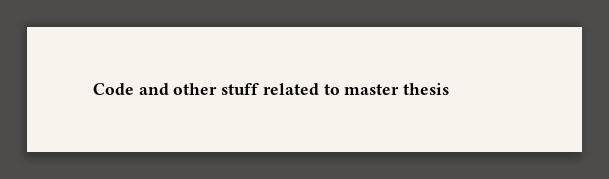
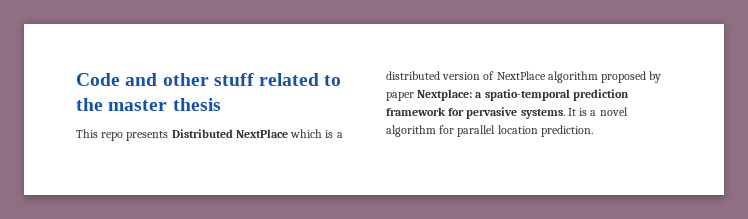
- Code and other stuff related to master thesis
+ Code and other stuff related to the master thesis
+ This repo presents Distributed NextPlace which is a distributed version of NextPlace algorithm proposed by paper Nextplace: a spatio-temporal prediction framework for pervasive systems. It is a novel algorithm for parallel location prediction.

